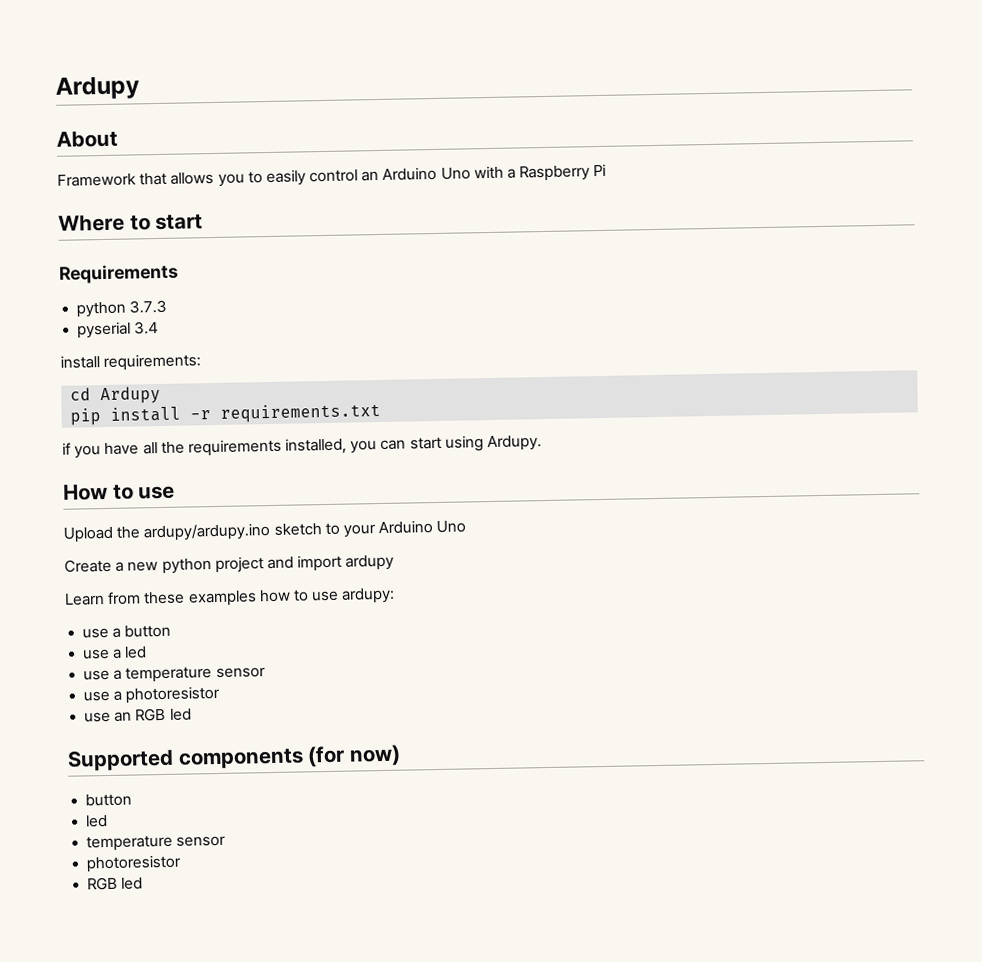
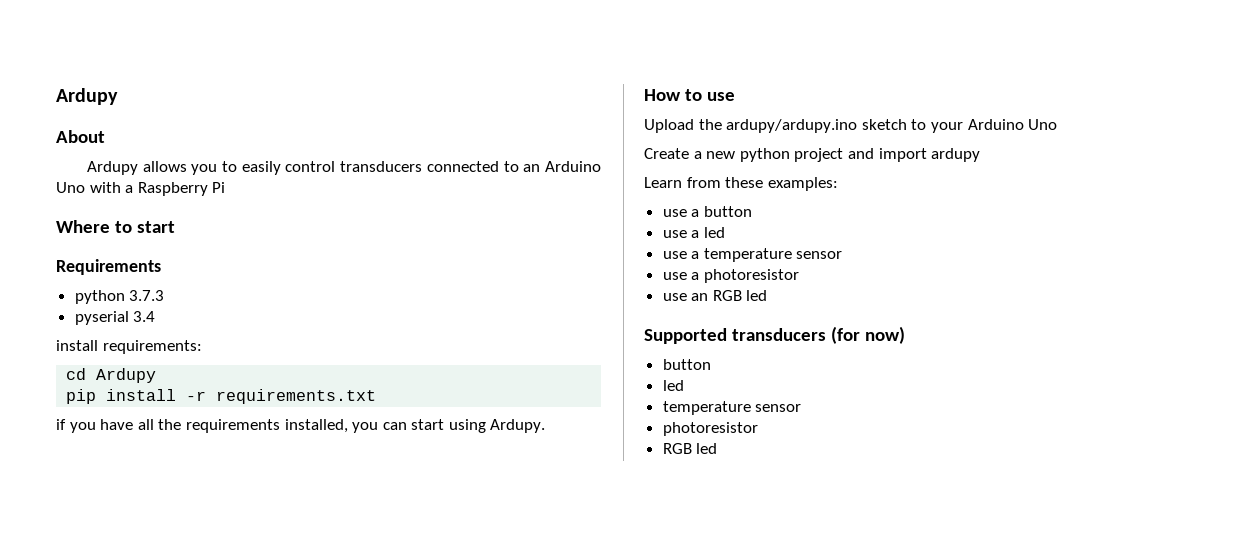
- Framework that allows you to easily control an Arduino Uno with a Raspberry Pi
+ Ardupy allows you to easily control transducers connected to an Arduino Uno with a Raspberry Pi
- Learn from these examples how to use ardupy:
+ Learn from these examples:
- Supported components (for now)
+ Supported transducers (for now)

